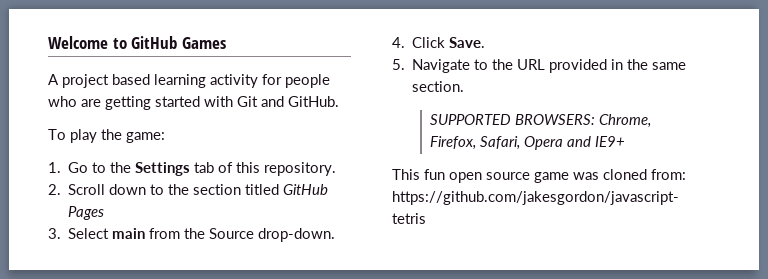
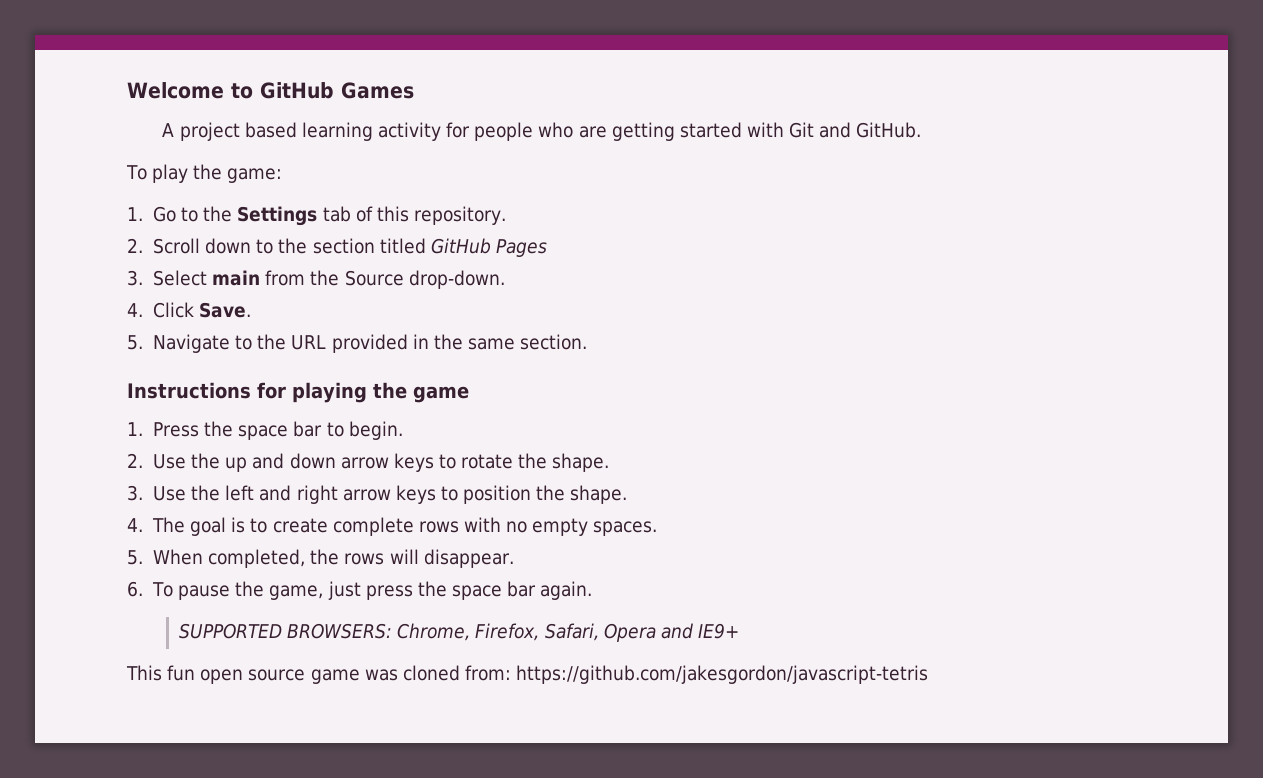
+ Instructions for playing the game
+ 1. Press the space bar to begin.
+ 2. Use the up and down arrow keys to rotate the shape.
+ 3. Use the left and right arrow keys to position the shape.
+ 4. The goal is to create complete rows with no empty spaces.
+ 5. When completed, the rows will disappear.
+ 6. To pause the game, just press the space bar again.

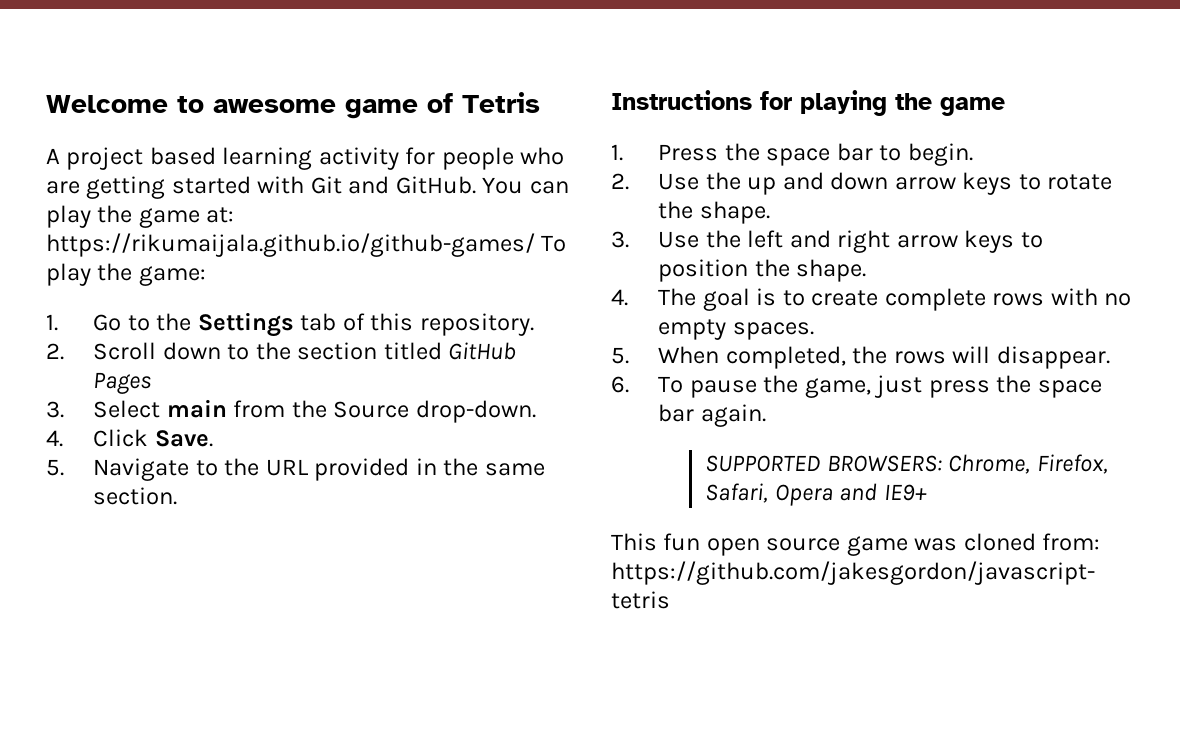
- Welcome to GitHub Games
+ Welcome to awesome game of Tetris
- A project based learning activity for people who are getting started with Git and GitHub.
- To play the game:
+ A project based learning activity for people who are getting started with Git and GitHub. You can play the game at: https://rikumaijala.github.io/github-games/ To play the game:

